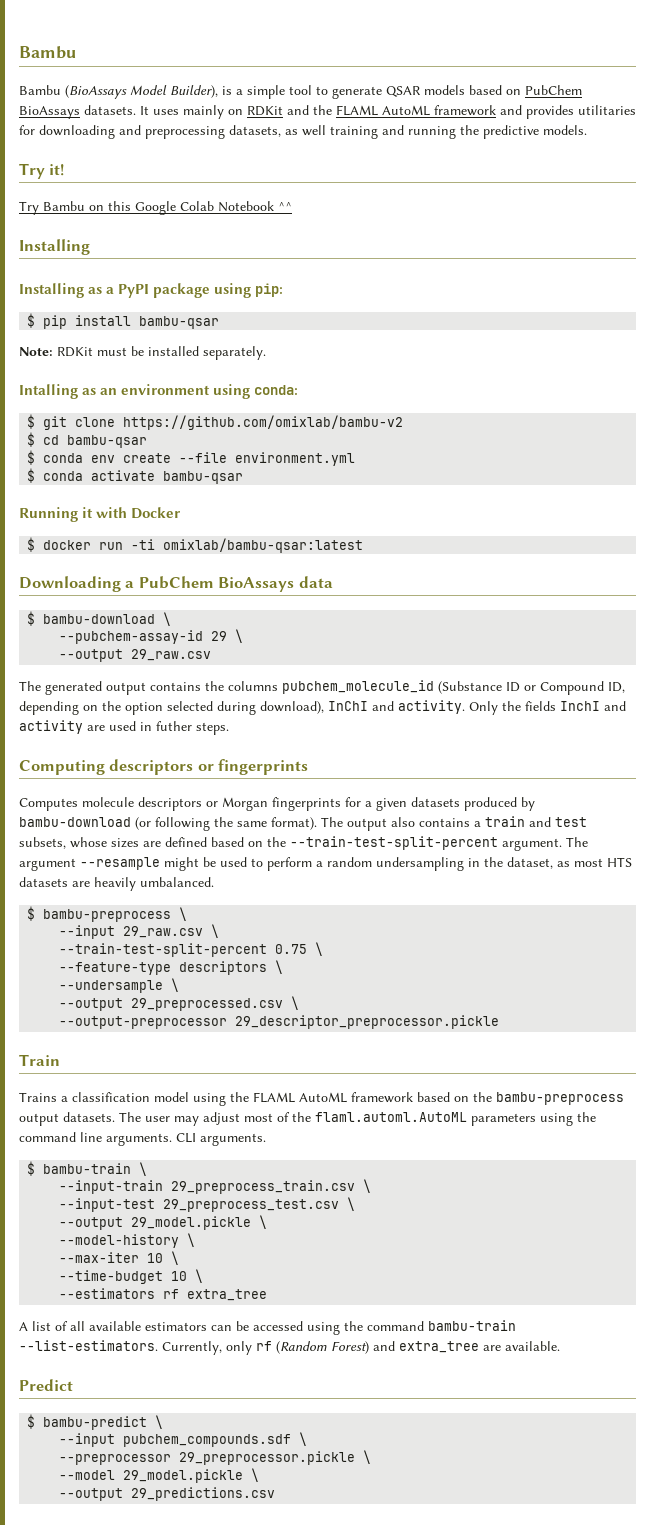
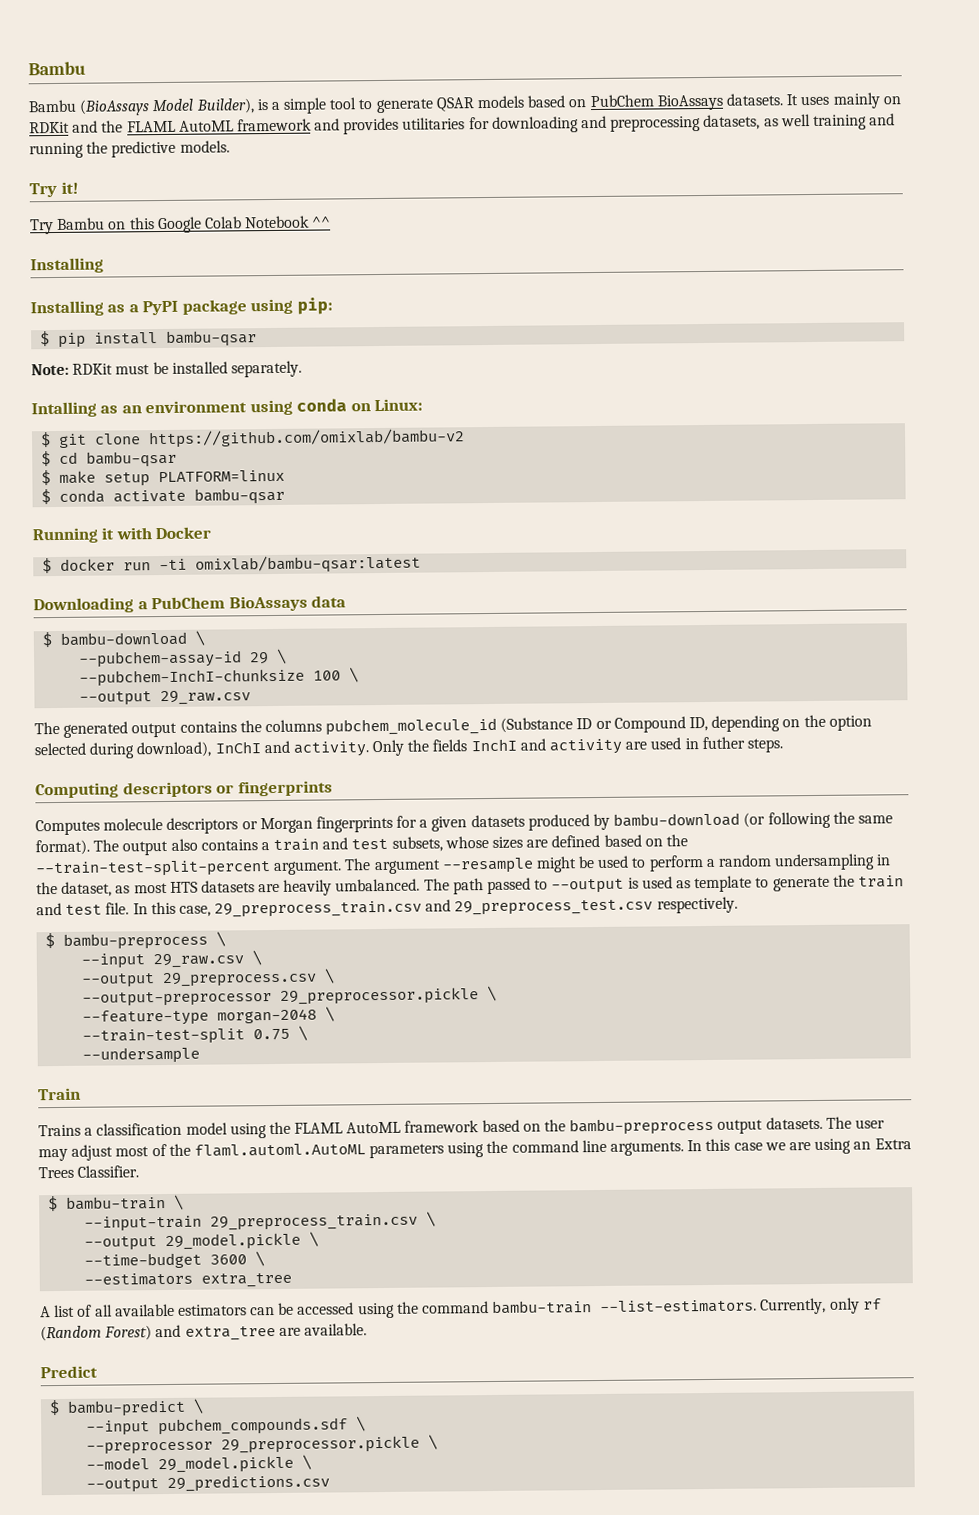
- Intalling as an environment using conda:
+ Intalling as an environment using conda on Linux:
- $ conda env create --file environment.yml
+ $ make setup PLATFORM=linux
+ --pubchem-InchI-chunksize 100 \
+ The path passed to --output is used as template to generate the train and test file. In this case, 29_preprocess_train.csv and 29_preprocess_test.csv respectively.
- --train-test-split-percent 0.75 \
- --feature-type descriptors \
- --undersample \
- --output 29_preprocessed.csv \
- --output-preprocessor 29_descriptor_preprocessor.pickle
+ --output 29_preprocess.csv \
+ --output-preprocessor 29_preprocessor.pickle \
+ --feature-type morgan-2048 \
+ --train-test-split 0.75 \
+ --undersample
- CLI arguments.
+ In this case we are using an Extra Trees Classifier.
- --input-test 29_preprocess_test.csv \
- --model-history \
- --max-iter 10 \
- --time-budget 10 \
+ --time-budget 3600 \
- --estimators rf extra_tree
+ --estimators extra_tree

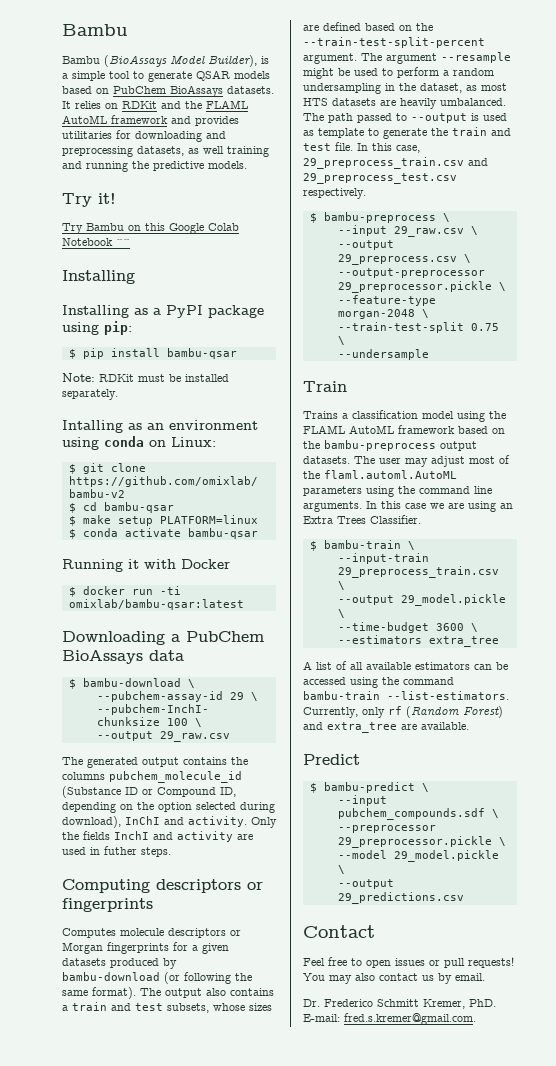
- It uses mainly on RDKit and the FLAML AutoML framework and provides utilitaries for downloading and preprocessing datasets, as well training and running the predictive models.
+ It relies on RDKit and the FLAML AutoML framework and provides utilitaries for downloading and preprocessing datasets, as well training and running the predictive models.
+ Contact
+ Feel free to open issues or pull requests! You may also contact us by email.
+ Dr. Frederico Schmitt Kremer, PhD. E-mail: fred.s.kremer@gmail.com.

